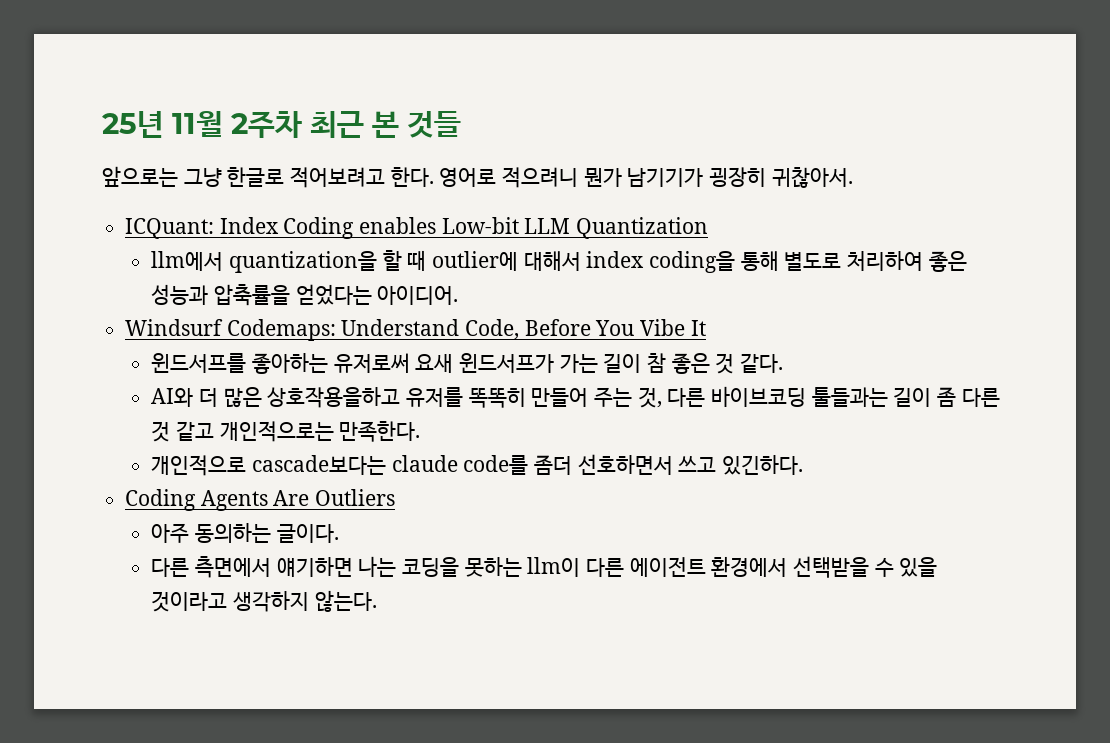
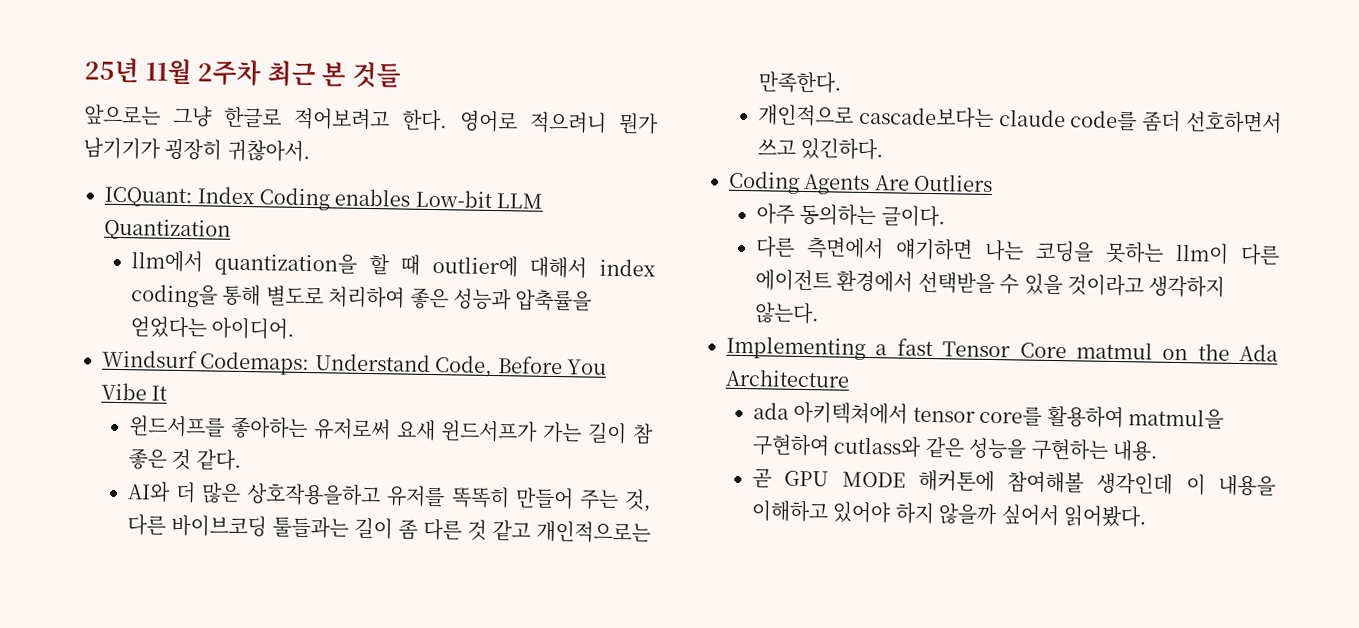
+ Implementing a fast Tensor Core matmul on the Ada Architecture
+ ada 아키텍쳐에서 tensor core를 활용하여 matmul을 구현하여 cutlass와 같은 성능을 구현하는 내용.
+ 곧 GPU MODE 해커톤에 참여해볼 생각인데 이 내용을 이해하고 있어야 하지 않을까 싶어서 읽어봤다.

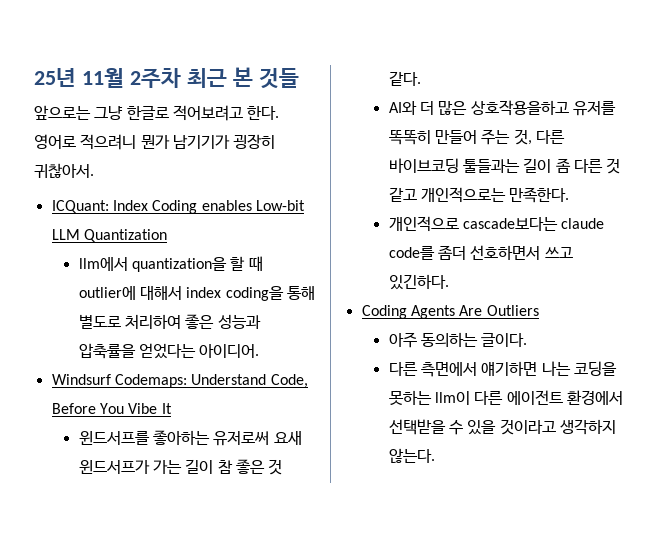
- Implementing a fast Tensor Core matmul on the Ada Architecture
- ada 아키텍쳐에서 tensor core를 활용하여 matmul을 구현하여 cutlass와 같은 성능을 구현하는 내용.
- 곧 GPU MODE 해커톤에 참여해볼 생각인데 이 내용을 이해하고 있어야 하지 않을까 싶어서 읽어봤다.

